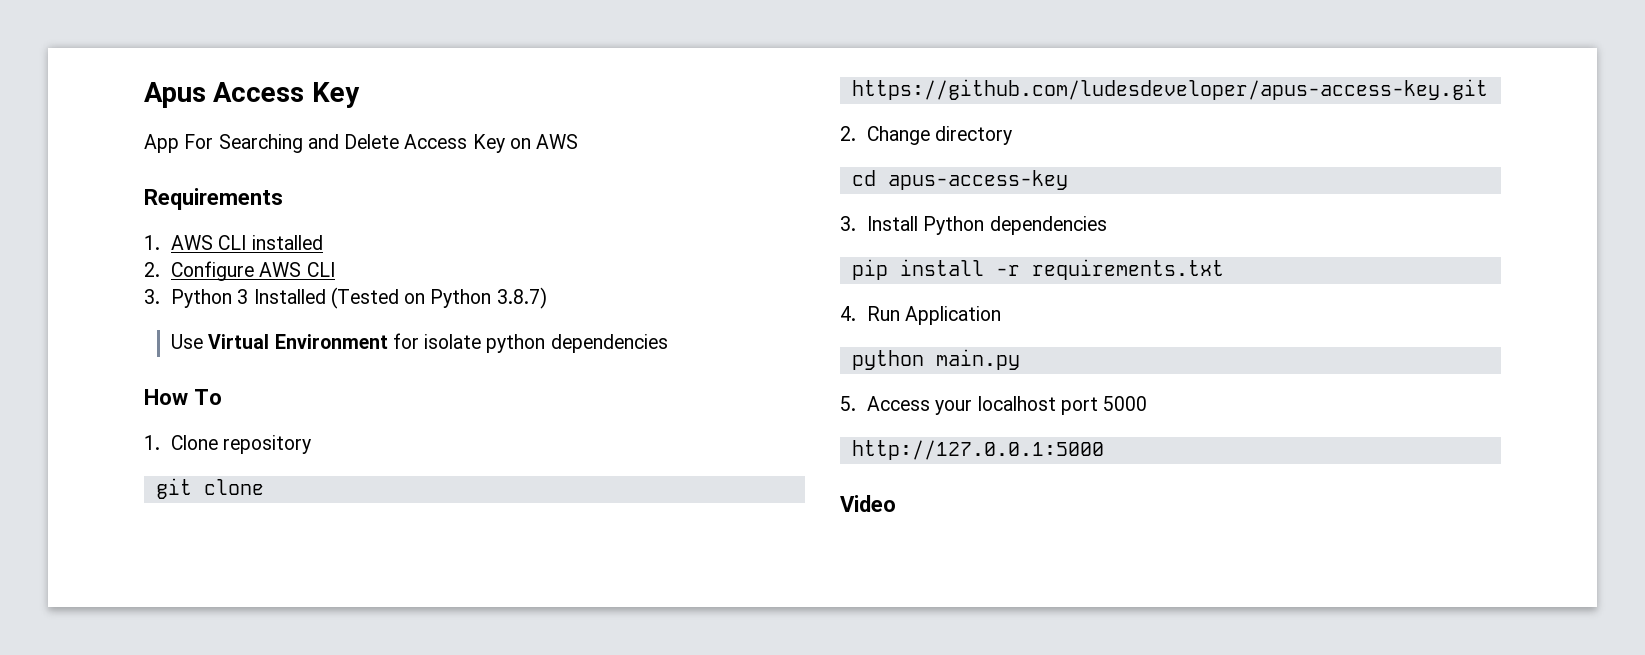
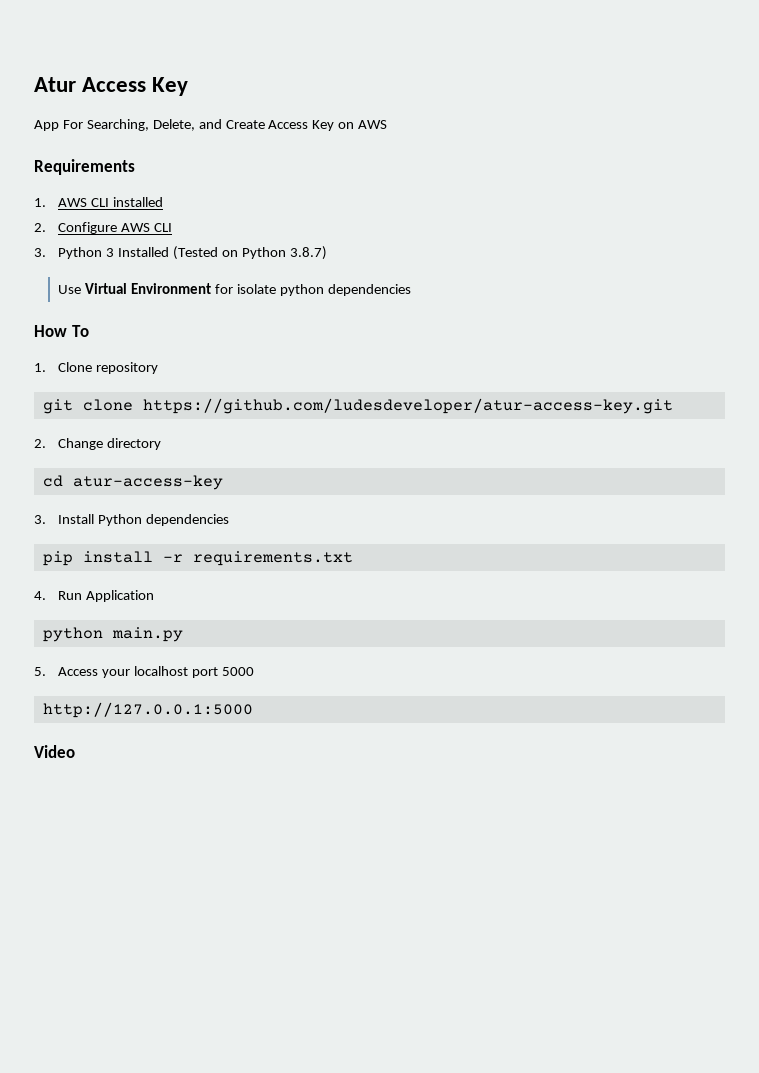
- Apus Access Key
+ Atur Access Key
- App For Searching and Delete Access Key on AWS
+ App For Searching, Delete, and Create Access Key on AWS
- git clone https://github.com/ludesdeveloper/apus-access-key.git
+ git clone https://github.com/ludesdeveloper/atur-access-key.git
- cd apus-access-key
+ cd atur-access-key

